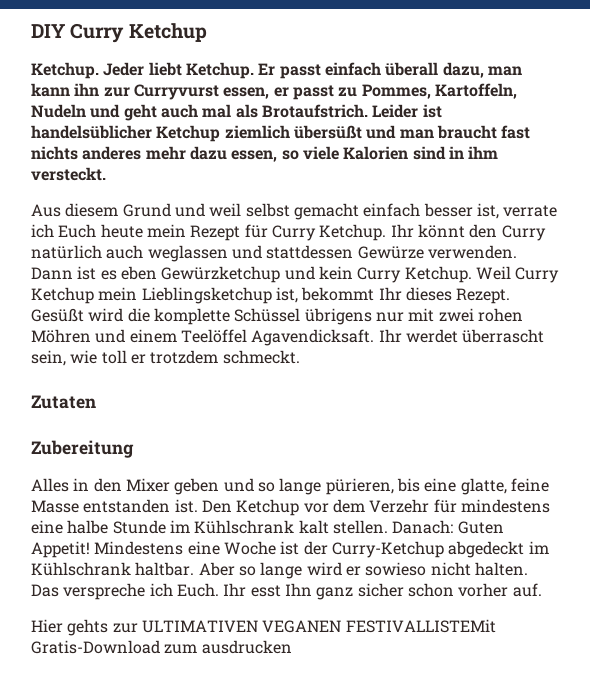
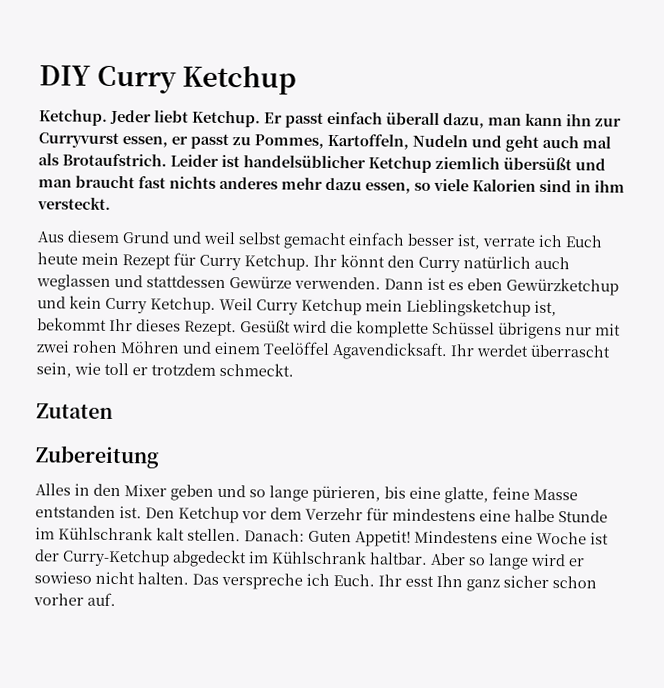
- Hier gehts zur ULTIMATIVEN VEGANEN FESTIVALLISTEMit Gratis-Download zum ausdrucken

